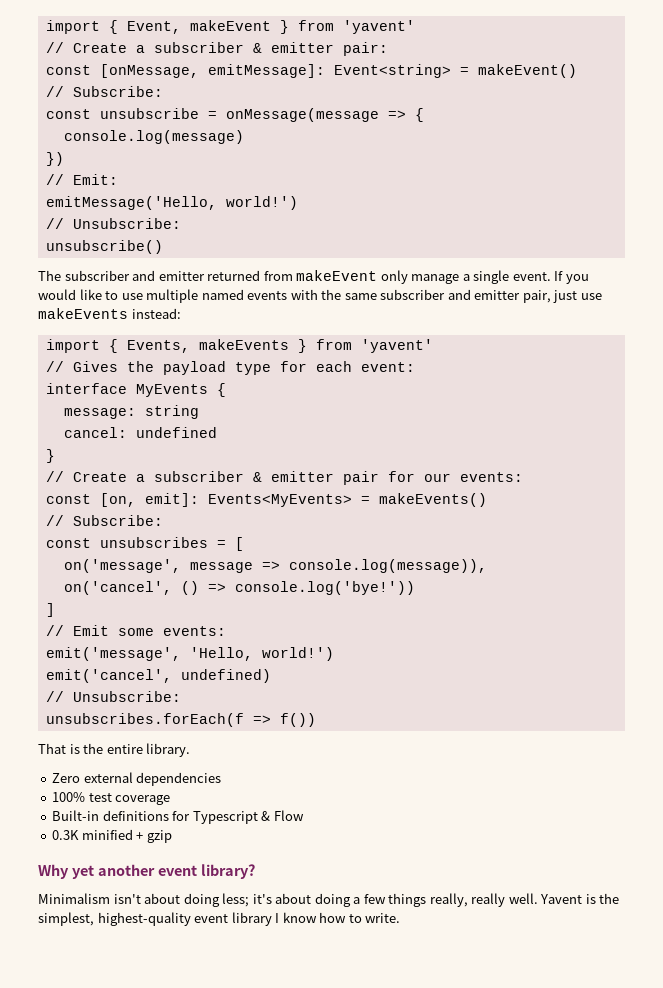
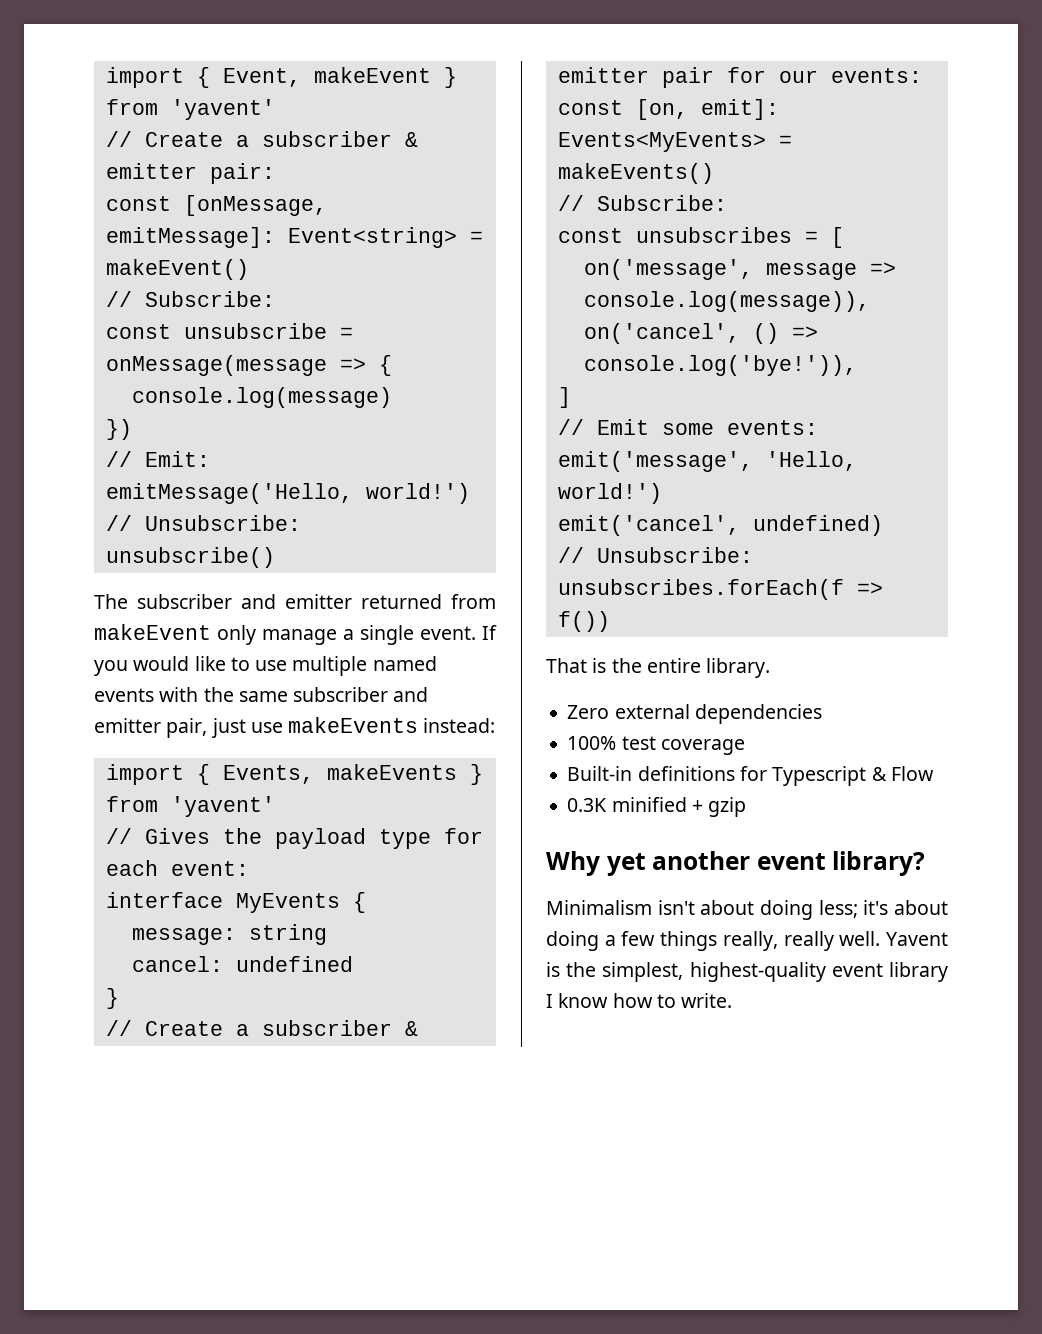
- on('cancel', () => console.log('bye!'))
+ on('cancel', () => console.log('bye!')),

